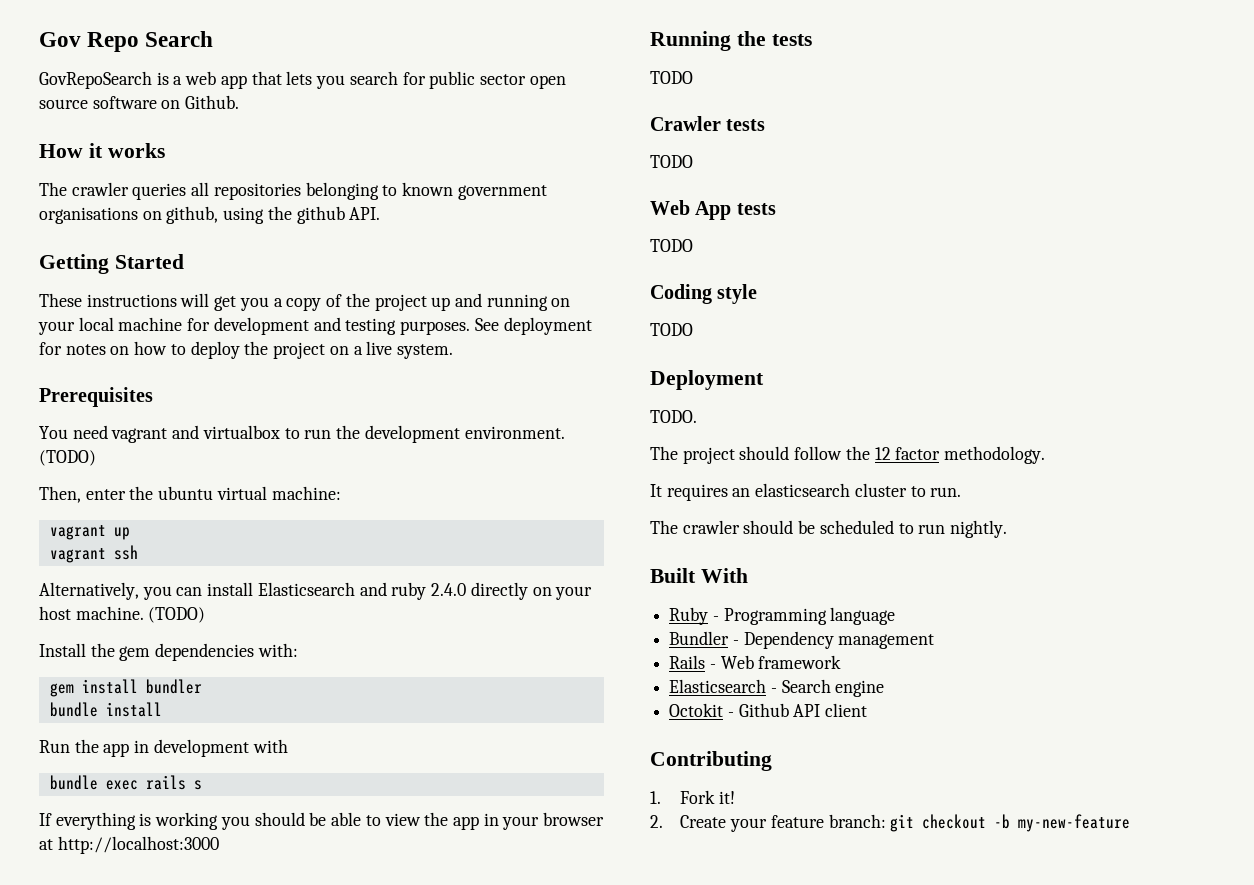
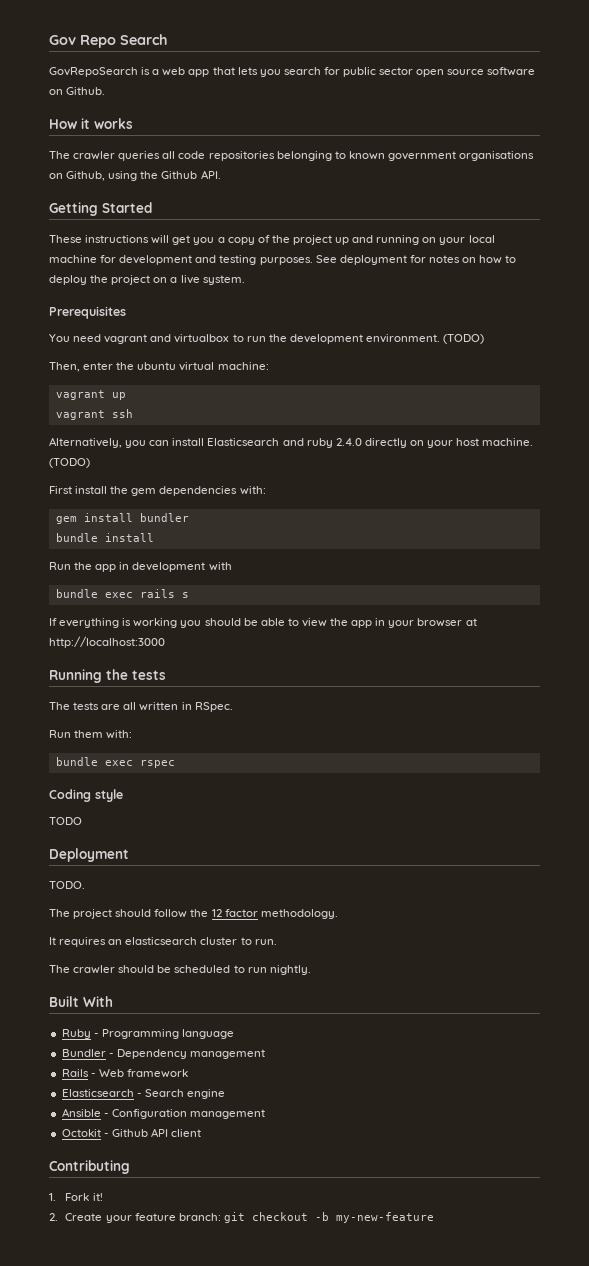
- The crawler queries all repositories belonging to known government organisations on github, using the github API.
+ The crawler queries all code repositories belonging to known government organisations on Github, using the Github API.
- Install the gem dependencies with:
+ First install the gem dependencies with:
  Running the tests
- TODO
- Crawler tests
- TODO
- Web App tests
- TODO
+ The tests are all written in RSpec.
+ Run them with:
+ bundle exec rspec
+ Ansible - Configuration management

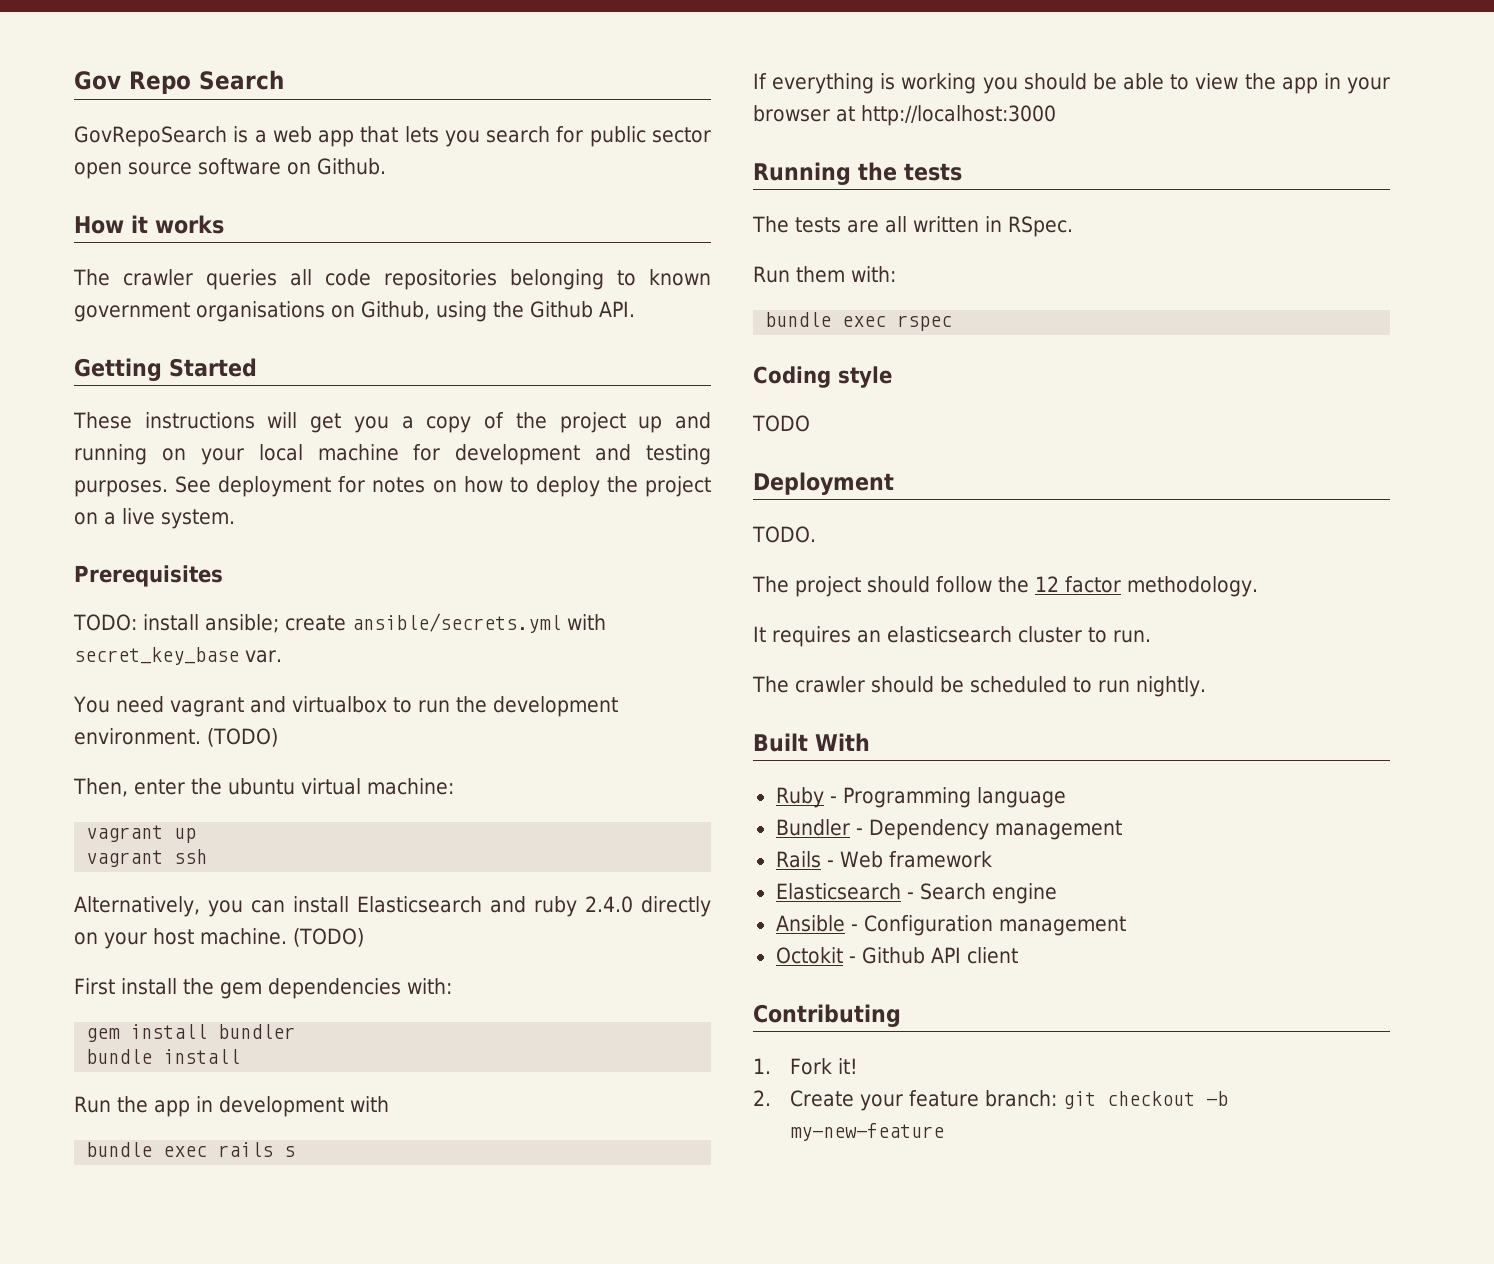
+ TODO: install ansible; create ansible/secrets.yml with secret_key_base var.

